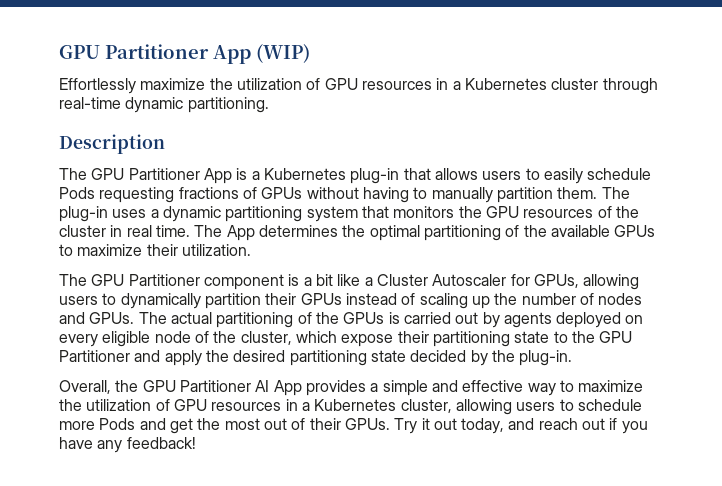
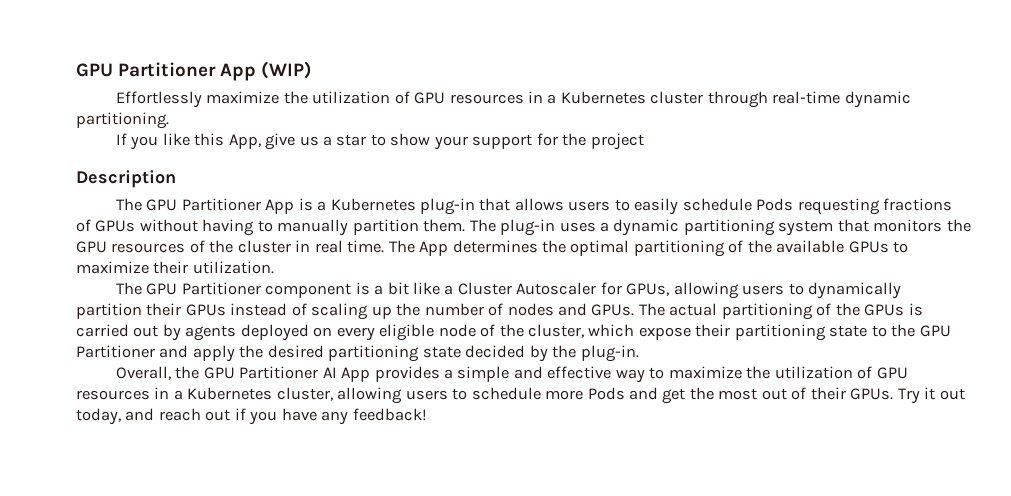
+ If you like this App, give us a star to show your support for the project

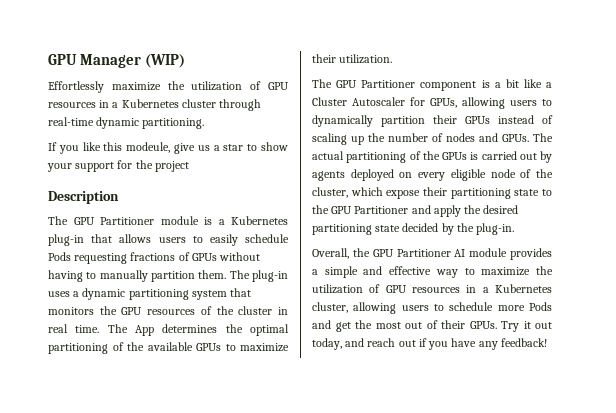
- GPU Partitioner App (WIP)
+ GPU Manager (WIP)
- If you like this App, give us a star to show your support for the project
+ If you like this modeule, give us a star to show your support for the project
- The GPU Partitioner App is a Kubernetes plug-in that allows users to easily schedule Pods requesting fractions of GPUs without having to manually partition them.
+ The GPU Partitioner module is a Kubernetes plug-in that allows users to easily schedule Pods requesting fractions of GPUs without having to manually partition them.
- Overall, the GPU Partitioner AI App provides a simple and effective way to maximize the utilization of GPU resources in a Kubernetes cluster, allowing users to schedule more Pods and get the most out of their GPUs.
+ Overall, the GPU Partitioner AI module provides a simple and effective way to maximize the utilization of GPU resources in a Kubernetes cluster, allowing users to schedule more Pods and get the most out of their GPUs.

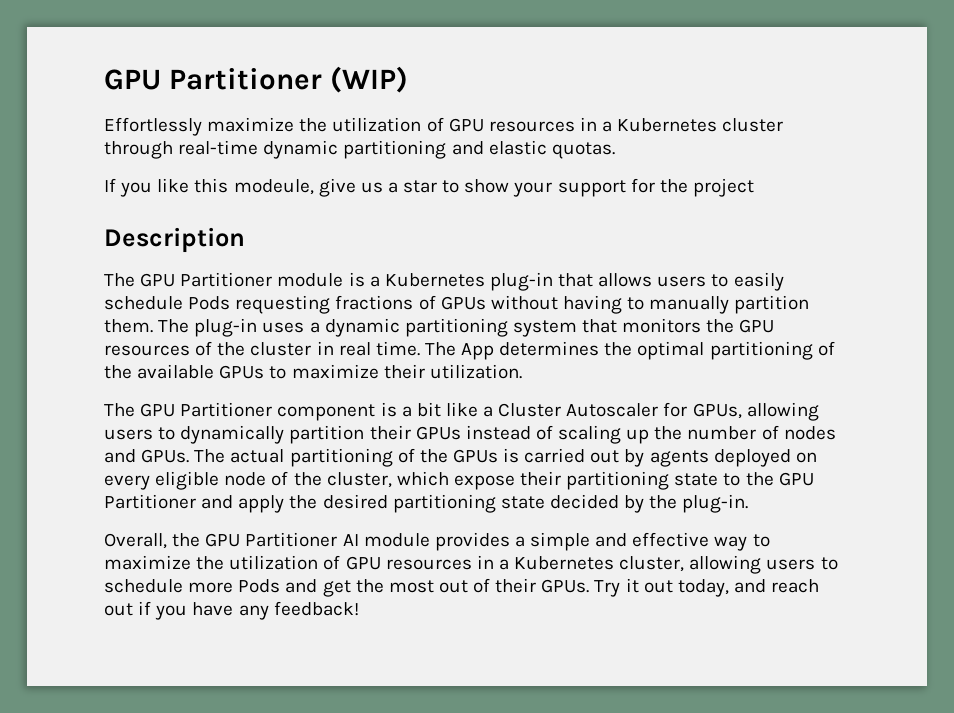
- GPU Manager (WIP)
+ GPU Partitioner (WIP)
- Effortlessly maximize the utilization of GPU resources in a Kubernetes cluster through real-time dynamic partitioning.
+ Effortlessly maximize the utilization of GPU resources in a Kubernetes cluster through real-time dynamic partitioning and elastic quotas.

